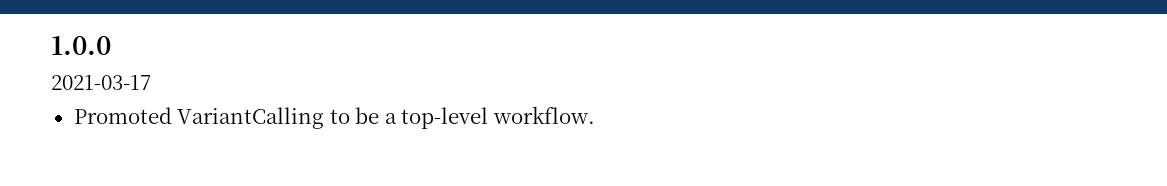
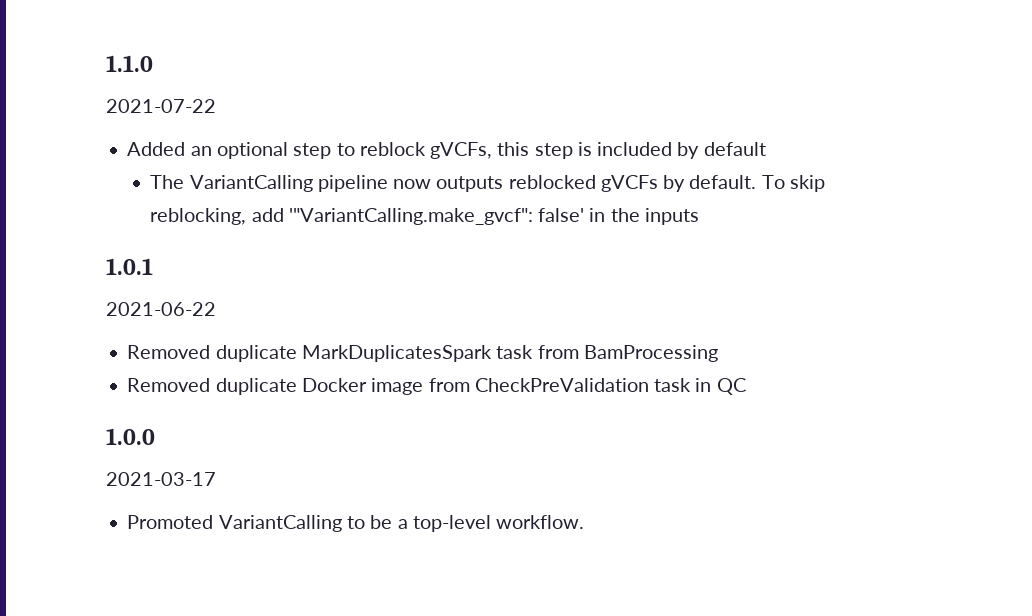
+ 1.1.0
+ 2021-07-22
+ Added an optional step to reblock gVCFs, this step is included by default
+ The VariantCalling pipeline now outputs reblocked gVCFs by default. To skip reblocking, add '"VariantCalling.make_gvcf": false' in the inputs
+ 1.0.1
+ 2021-06-22
+ Removed duplicate MarkDuplicatesSpark task from BamProcessing
+ Removed duplicate Docker image from CheckPreValidation task in QC

